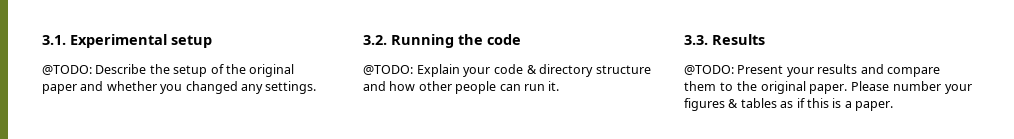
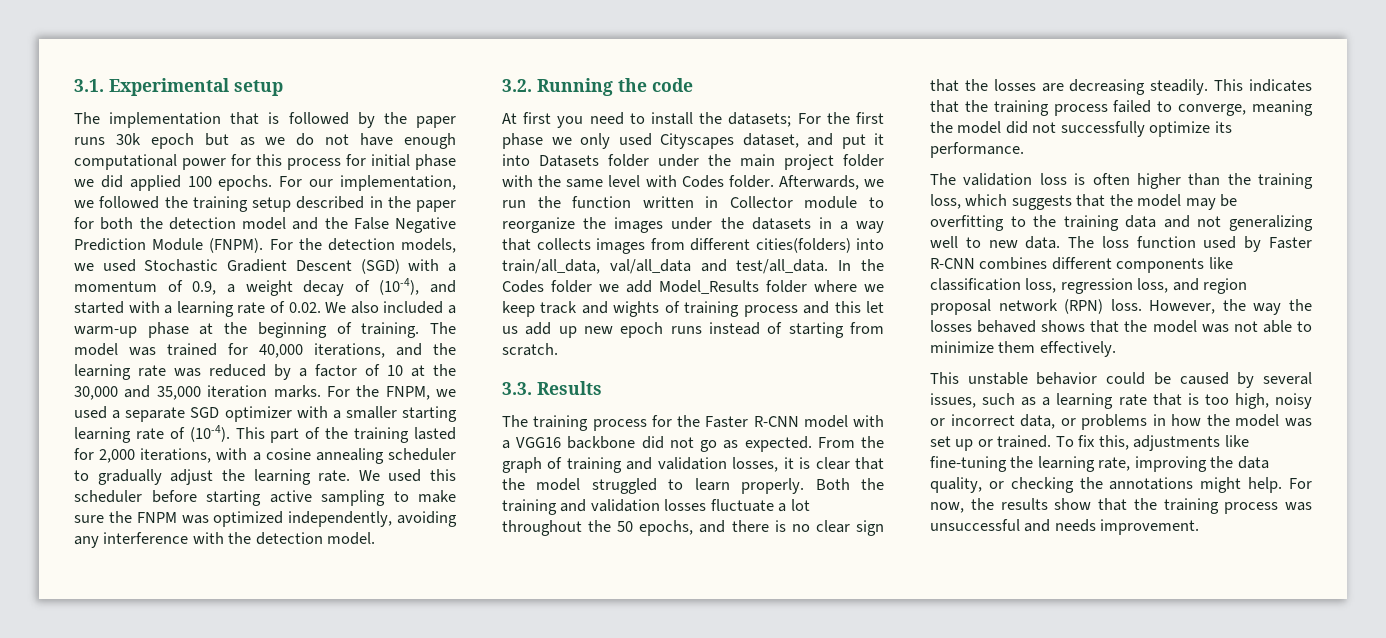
- @TODO: Describe the setup of the original paper and whether you changed any settings.
+ The implementation that is followed by the paper runs 30k epoch but as we do not have enough computational power for this process for initial phase we did applied 100 epochs. For our implementation, we followed the training setup described in the paper for both the detection model and the False Negative Prediction Module (FNPM). For the detection models, we used Stochastic Gradient Descent (SGD) with a momentum of 0.9, a weight decay of (10-4), and started with a learning rate of 0.02. We also included a warm-up phase at the beginning of training. The model was trained for 40,000 iterations, and the learning rate was reduced by a factor of 10 at the 30,000 and 35,000 iteration marks. For the FNPM, we used a separate SGD optimizer with a smaller starting learning rate of (10-4). This part of the training lasted for 2,000 iterations, with a cosine annealing scheduler to gradually adjust the learning rate. We used this scheduler before starting active sampling to make sure the FNPM was optimized independently, avoiding any interference with the detection model.
  3.2. Running the code
- @TODO: Explain your code & directory structure and how other people can run it.
+ At first you need to install the datasets; For the first phase we only used Cityscapes dataset, and put it into Datasets folder under the main project folder with the same level with Codes folder. Afterwards, we run the function written in Collector module to reorganize the images under the datasets in a way that collects images from different cities(folders) into train/all_data, val/all_data and test/all_data. In the Codes folder we add Model_Results folder where we keep track and wights of training process and this let us add up new epoch runs instead of starting from scratch.
  3.3. Results
- @TODO: Present your results and compare them to the original paper. Please number your figures & tables as if this is a paper.
+ The training process for the Faster R-CNN model with a VGG16 backbone did not go as expected. From the graph of training and validation losses, it is clear that the model struggled to learn properly. Both the training and validation losses fluctuate a lot throughout the 50 epochs, and there is no clear sign that the losses are decreasing steadily. This indicates that the training process failed to converge, meaning the model did not successfully optimize its performance.
+ The validation loss is often higher than the training loss, which suggests that the model may be overfitting to the training data and not generalizing well to new data. The loss function used by Faster R-CNN combines different components like classification loss, regression loss, and region proposal network (RPN) loss. However, the way the losses behaved shows that the model was not able to minimize them effectively.
+ This unstable behavior could be caused by several issues, such as a learning rate that is too high, noisy or incorrect data, or problems in how the model was set up or trained. To fix this, adjustments like fine-tuning the learning rate, improving the data quality, or checking the annotations might help. For now, the results show that the training process was unsuccessful and needs improvement.

